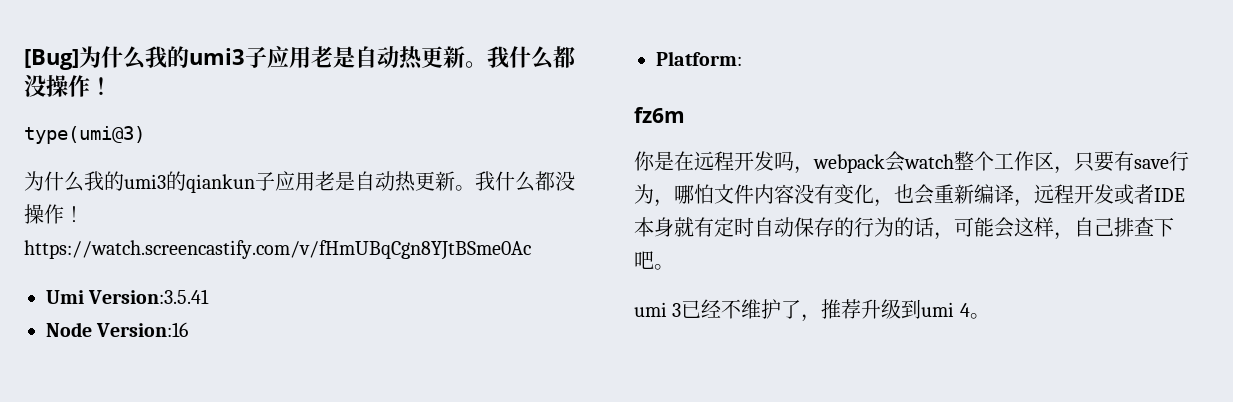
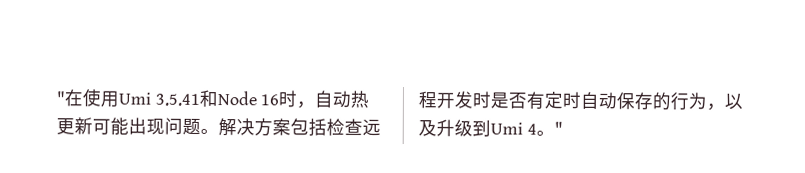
- [Bug]为什么我的umi3子应用老是自动热更新。我什么都没操作！
- type(umi@3)
- 为什么我的umi3的qiankun子应用老是自动热更新。我什么都没操作！https://watch.screencastify.com/v/fHmUBqCgn8YJtBSme0Ac
- Umi Version:3.5.41
- Node Version:16
- Platform:
- fz6m
- 你是在远程开发吗，webpack会watch整个工作区，只要有save行为，哪怕文件内容没有变化，也会重新编译，远程开发或者IDE本身就有定时自动保存的行为的话，可能会这样，自己排查下吧。
- umi 3已经不维护了，推荐升级到umi 4。
+ "在使用Umi 3.5.41和Node 16时，自动热更新可能出现问题。解决方案包括检查远程开发时是否有定时自动保存的行为，以及升级到Umi 4。"

